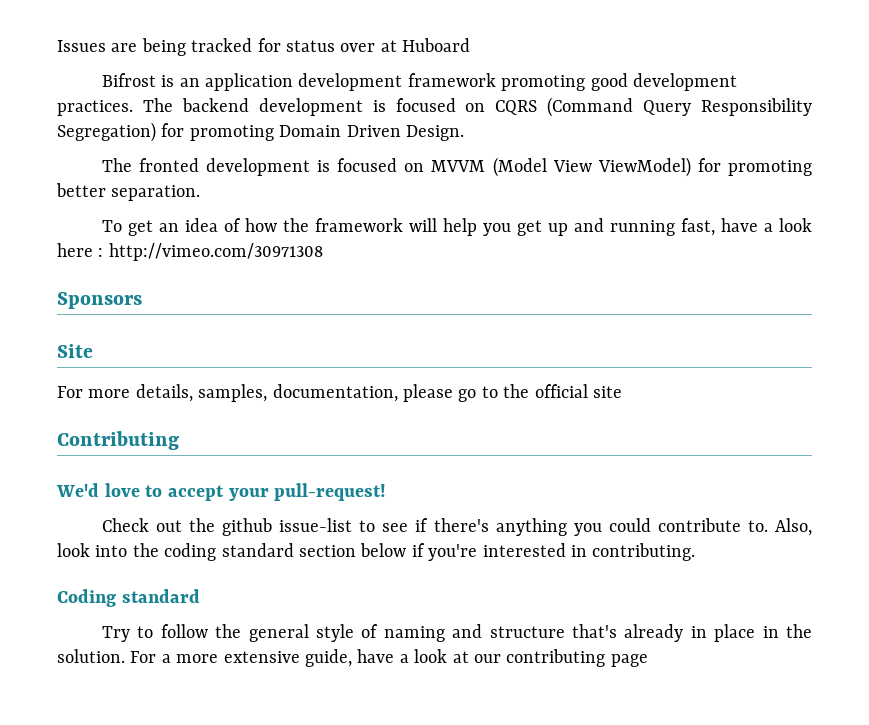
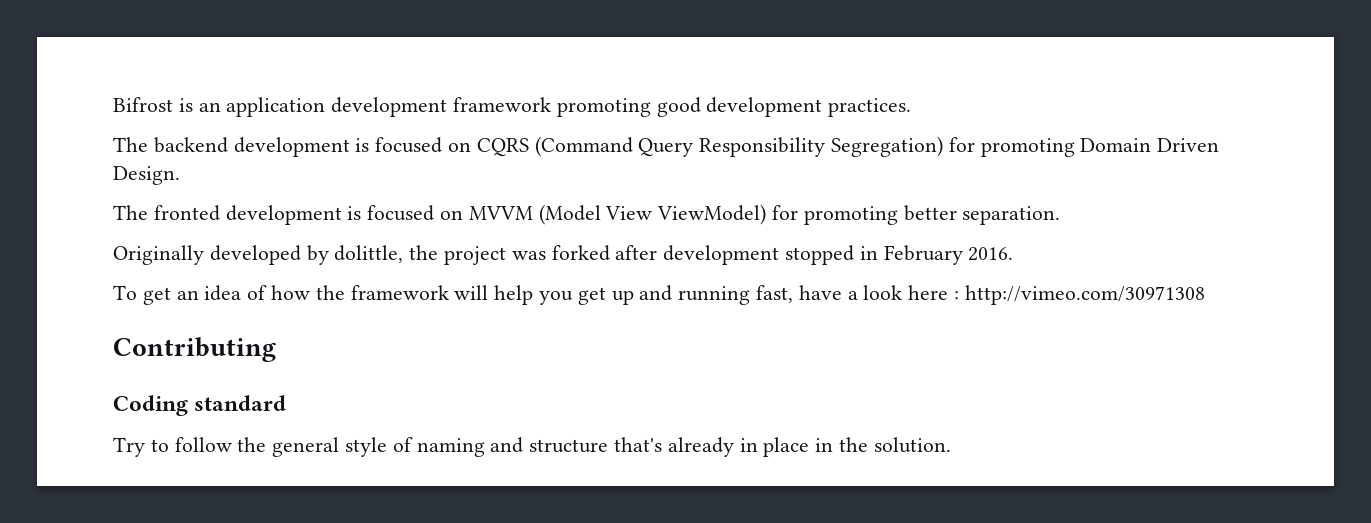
- Issues are being tracked for status over at Huboard
- Bifrost is an application development framework promoting good development practices. The backend development is focused on CQRS (Command Query Responsibility Segregation) for promoting Domain Driven Design.
+ Bifrost is an application development framework promoting good development practices.
+ The backend development is focused on CQRS (Command Query Responsibility Segregation) for promoting Domain Driven Design.
+ Originally developed by dolittle, the project was forked after development stopped in February 2016.
- Sponsors
- Site
- For more details, samples, documentation, please go to the official site
  Contributing
- We'd love to accept your pull-request!
- Check out the github issue-list to see if there's anything you could contribute to. Also, look into the coding standard section below if you're interested in contributing.
- For a more extensive guide, have a look at our contributing page

